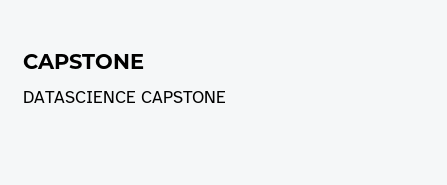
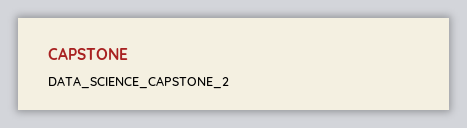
- DATASCIENCE CAPSTONE
+ DATA_SCIENCE_CAPSTONE_2

